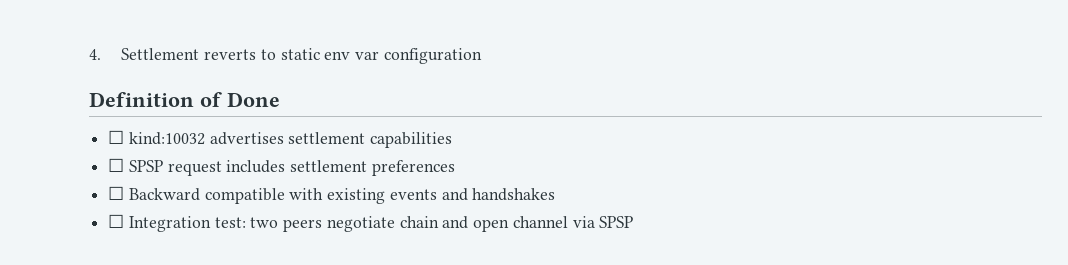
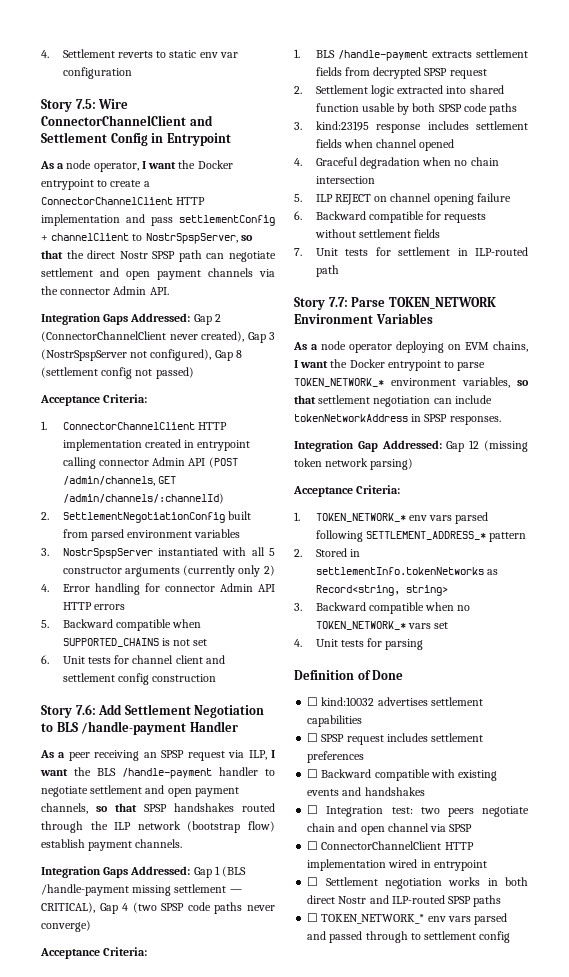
+ Story 7.5: Wire ConnectorChannelClient and Settlement Config in Entrypoint
+ As a node operator, I want the Docker entrypoint to create a ConnectorChannelClient HTTP implementation and pass settlementConfig + channelClient to NostrSpspServer, so that the direct Nostr SPSP path can negotiate settlement and open payment channels via the connector Admin API.
+ Integration Gaps Addressed: Gap 2 (ConnectorChannelClient never created), Gap 3 (NostrSpspServer not configured), Gap 8 (settlement config not passed)
+ Acceptance Criteria:
+ 1. ConnectorChannelClient HTTP implementation created in entrypoint calling connector Admin API (POST /admin/channels, GET /admin/channels/:channelId)
+ 2. SettlementNegotiationConfig built from parsed environment variables
+ 3. NostrSpspServer instantiated with all 5 constructor arguments (currently only 2)
+ 4. Error handling for connector Admin API HTTP errors
+ 5. Backward compatible when SUPPORTED_CHAINS is not set
+ 6. Unit tests for channel client and settlement config construction
+ Story 7.6: Add Settlement Negotiation to BLS /handle-payment Handler
+ As a peer receiving an SPSP request via ILP, I want the BLS /handle-payment handler to negotiate settlement and open payment channels, so that SPSP handshakes routed through the ILP network (bootstrap flow) establish payment channels.
+ Integration Gaps Addressed: Gap 1 (BLS /handle-payment missing settlement — CRITICAL), Gap 4 (two SPSP code paths never converge)
+ Acceptance Criteria:
+ 1. BLS /handle-payment extracts settlement fields from decrypted SPSP request
+ 2. Settlement logic extracted into shared function usable by both SPSP code paths
+ 3. kind:23195 response includes settlement fields when channel opened
+ 4. Graceful degradation when no chain intersection
+ 5. ILP REJECT on channel opening failure
+ 6. Backward compatible for requests without settlement fields
+ 7. Unit tests for settlement in ILP-routed path
+ Story 7.7: Parse TOKEN_NETWORK Environment Variables
+ As a node operator deploying on EVM chains, I want the Docker entrypoint to parse TOKEN_NETWORK_* environment variables, so that settlement negotiation can include tokenNetworkAddress in SPSP responses.
+ Integration Gap Addressed: Gap 12 (missing token network parsing)
+ Acceptance Criteria:
+ 1. TOKEN_NETWORK_* env vars parsed following SETTLEMENT_ADDRESS_* pattern
+ 2. Stored in settlementInfo.tokenNetworks as Record<string, string>
+ 3. Backward compatible when no TOKEN_NETWORK_* vars set
+ 4. Unit tests for parsing
+ ☐ ConnectorChannelClient HTTP implementation wired in entrypoint
+ ☐ Settlement negotiation works in both direct Nostr and ILP-routed SPSP paths
+ ☐ TOKEN_NETWORK_* env vars parsed and passed through to settlement config

